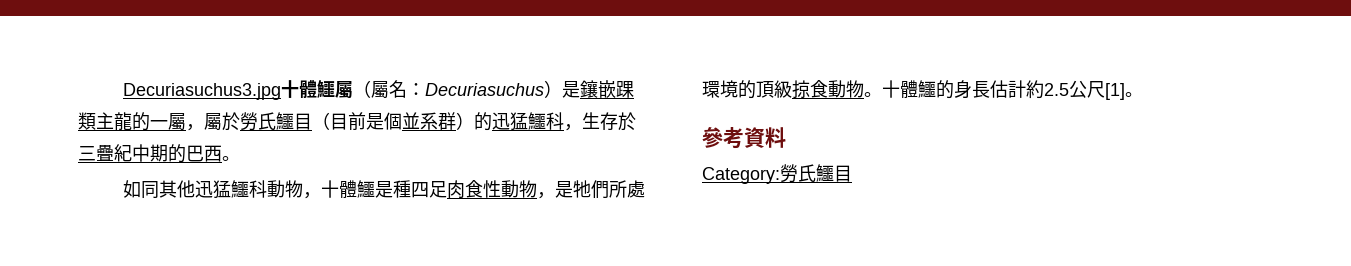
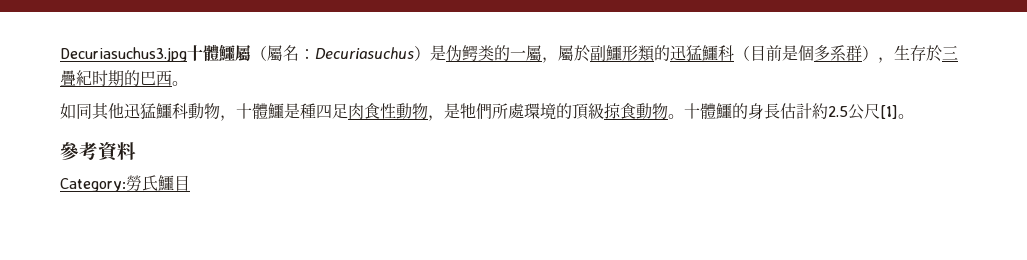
- Decuriasuchus3.jpg十體鱷屬（屬名：Decuriasuchus）是鑲嵌踝類主龍的一屬，屬於勞氏鱷目（目前是個並系群）的迅猛鱷科，生存於三疊紀中期的巴西。
+ Decuriasuchus3.jpg十體鱷屬（屬名：Decuriasuchus）是伪鳄类的一屬，屬於副鱷形類的迅猛鱷科（目前是個多系群），生存於三疊紀时期的巴西。

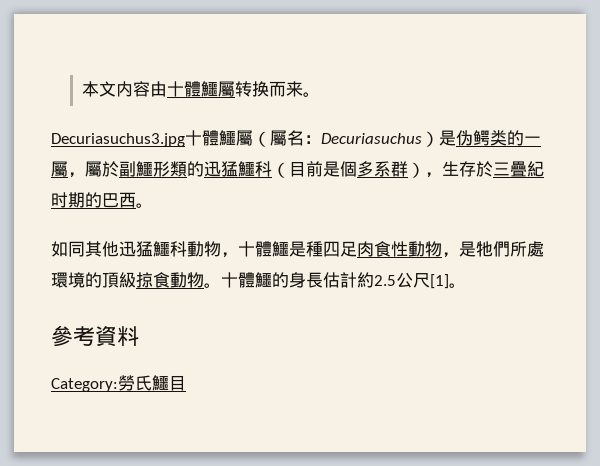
+ 本文内容由十體鱷屬转换而来。

